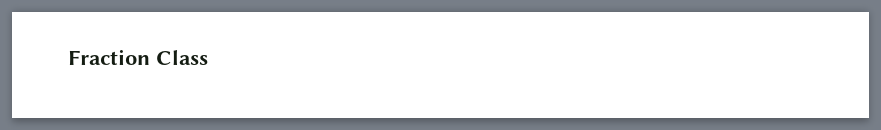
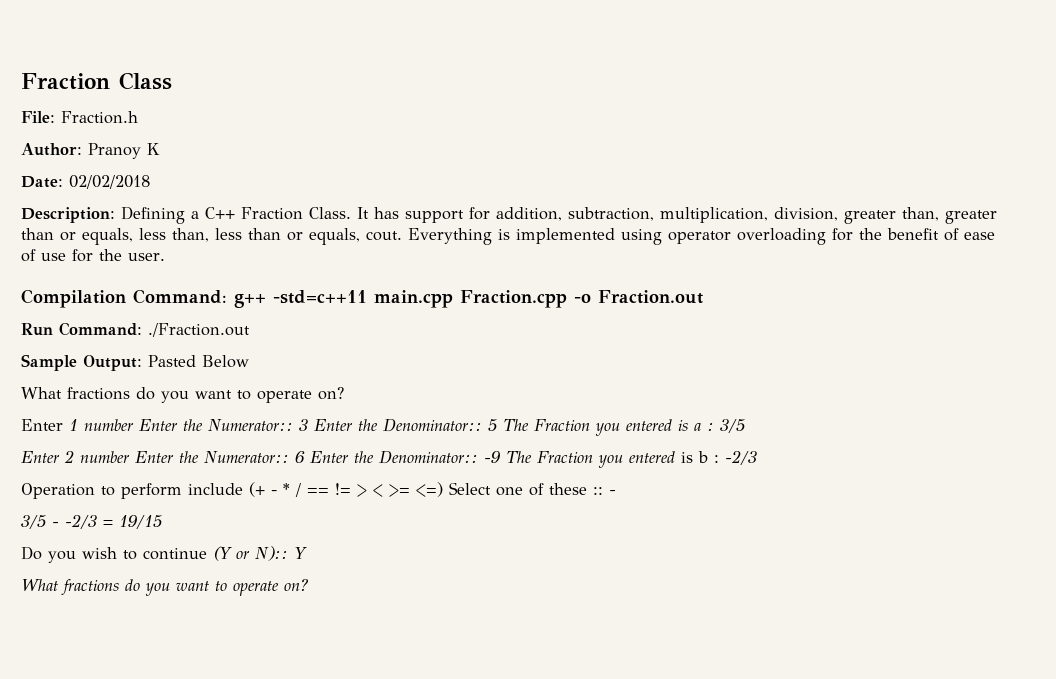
+ File: Fraction.h
+ Author: Pranoy K
+ Date: 02/02/2018
+ Description: Defining a C++ Fraction Class. It has support for addition, subtraction, multiplication, division, greater than, greater than or equals, less than, less than or equals, cout. Everything is implemented using operator overloading for the benefit of ease of use for the user.
+ Compilation Command: g++ -std=c++11 main.cpp Fraction.cpp -o Fraction.out
+ Run Command: ./Fraction.out
+ Sample Output: Pasted Below
+ What fractions do you want to operate on?
+ Enter 1 number Enter the Numerator:: 3 Enter the Denominator:: 5 The Fraction you entered is a : 3/5
+ Enter 2 number Enter the Numerator:: 6 Enter the Denominator:: -9 The Fraction you entered is b : -2/3
+ Operation to perform include (+ - * / == != > < >= <=) Select one of these :: -
+ 3/5 - -2/3 = 19/15
+ Do you wish to continue (Y or N):: Y
+ What fractions do you want to operate on?

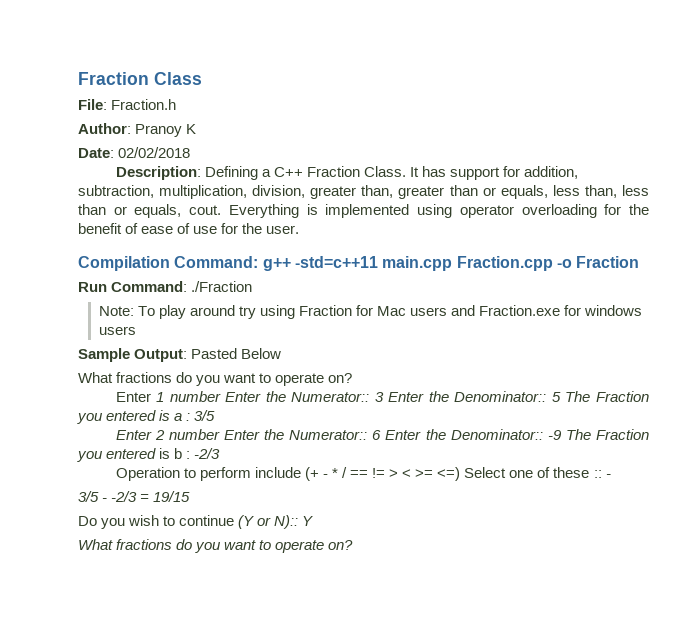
- Compilation Command: g++ -std=c++11 main.cpp Fraction.cpp -o Fraction.out
+ Compilation Command: g++ -std=c++11 main.cpp Fraction.cpp -o Fraction
- Run Command: ./Fraction.out
+ Run Command: ./Fraction
+ Note: To play around try using Fraction for Mac users and Fraction.exe for windows users

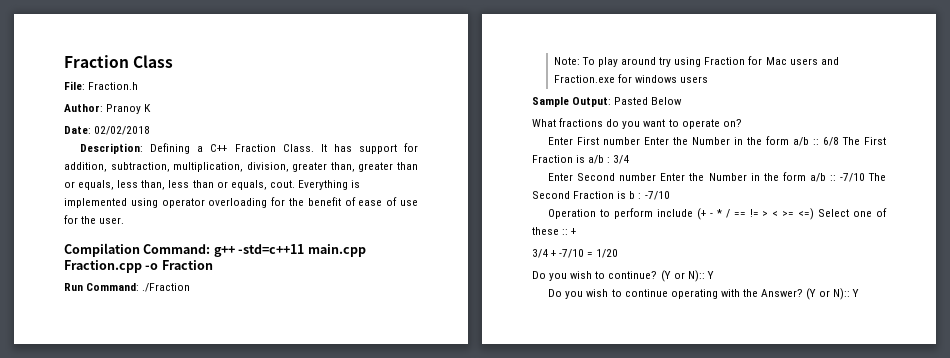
- Enter 1 number Enter the Numerator:: 3 Enter the Denominator:: 5 The Fraction you entered is a : 3/5
- Enter 2 number Enter the Numerator:: 6 Enter the Denominator:: -9 The Fraction you entered is b : -2/3
+ Enter First number Enter the Number in the form a/b :: 6/8 The First Fraction is a/b : 3/4
+ Enter Second number Enter the Number in the form a/b :: -7/10 The Second Fraction is b : -7/10
- Operation to perform include (+ - * / == != > < >= <=) Select one of these :: -
- 3/5 - -2/3 = 19/15
+ Operation to perform include (+ - * / == != > < >= <=) Select one of these :: +
+ 3/4 + -7/10 = 1/20
+ Do you wish to continue? (Y or N):: Y
- Do you wish to continue (Y or N):: Y
- What fractions do you want to operate on?
+ Do you wish to continue operating with the Answer? (Y or N):: Y

